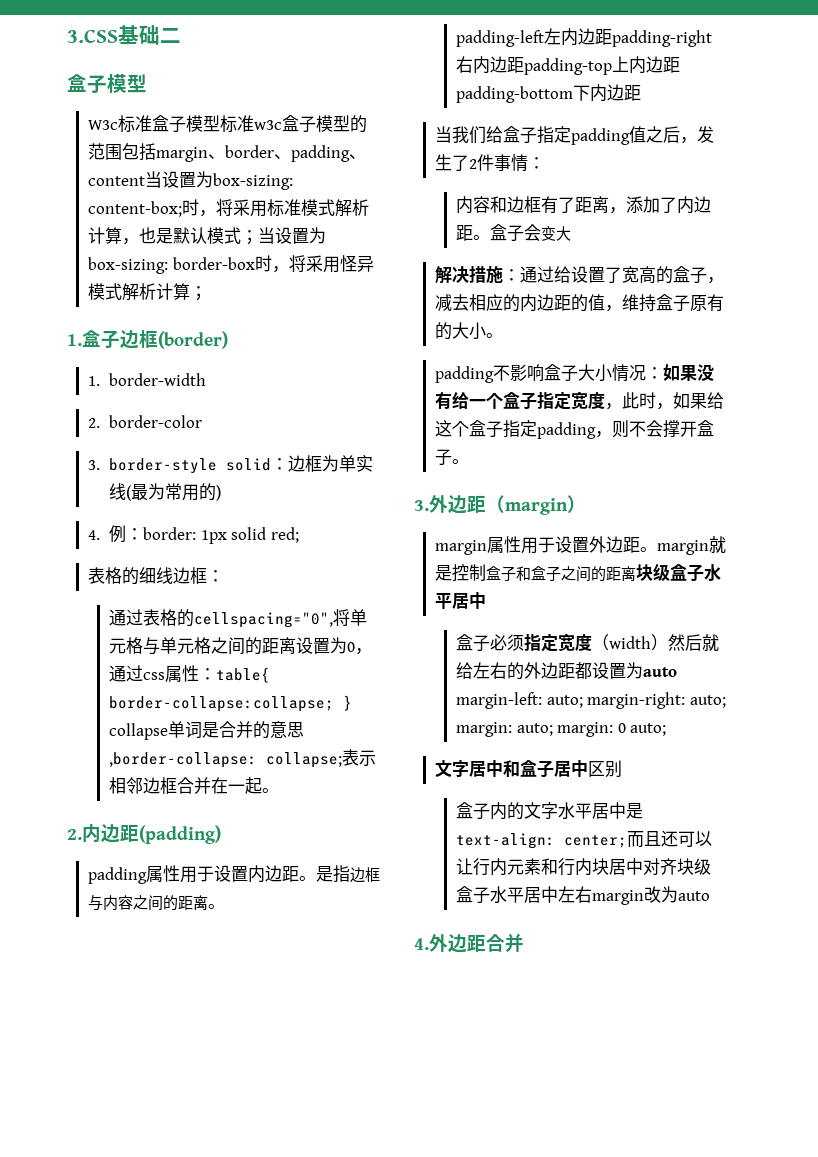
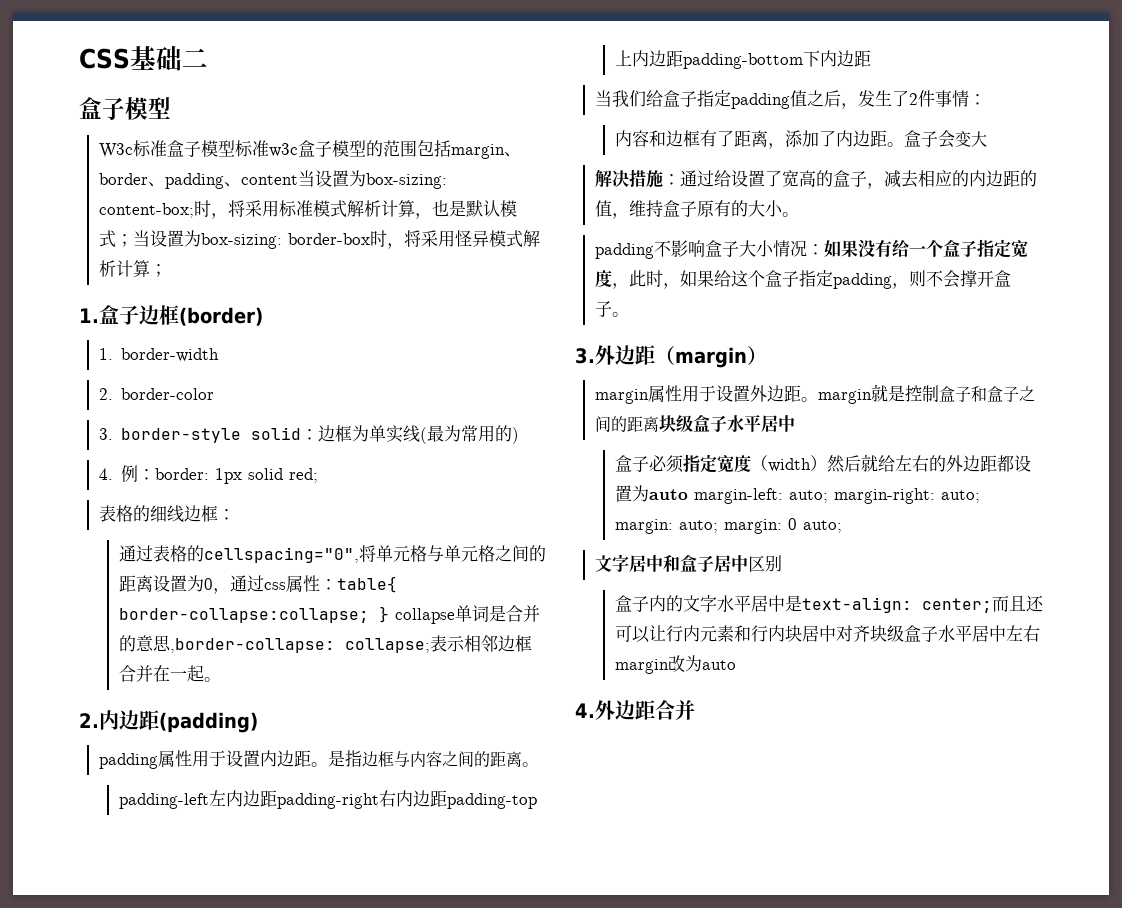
- 3.CSS基础二
+ CSS基础二

